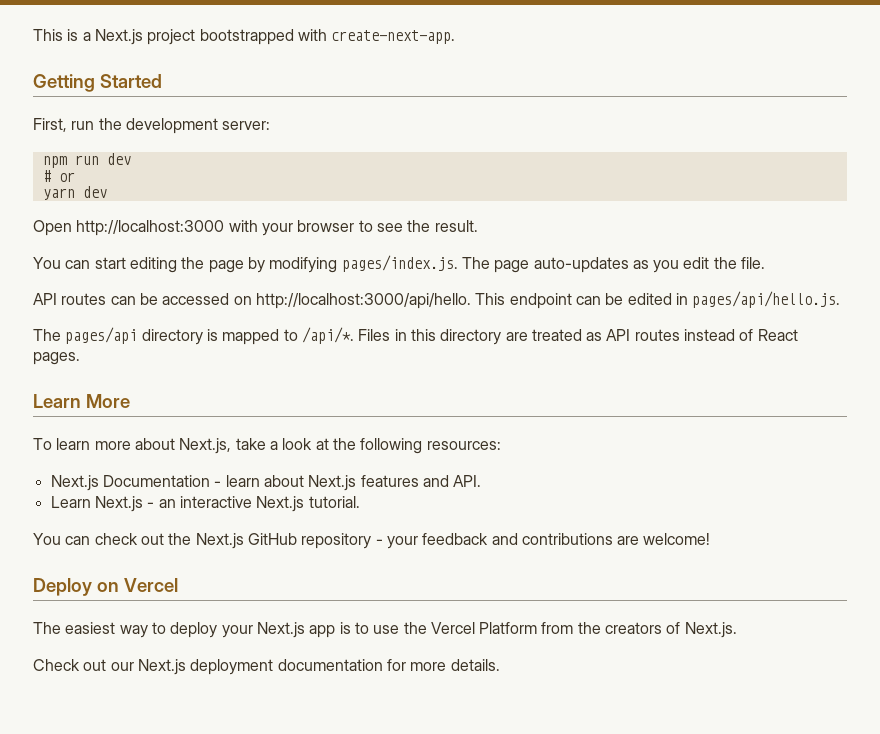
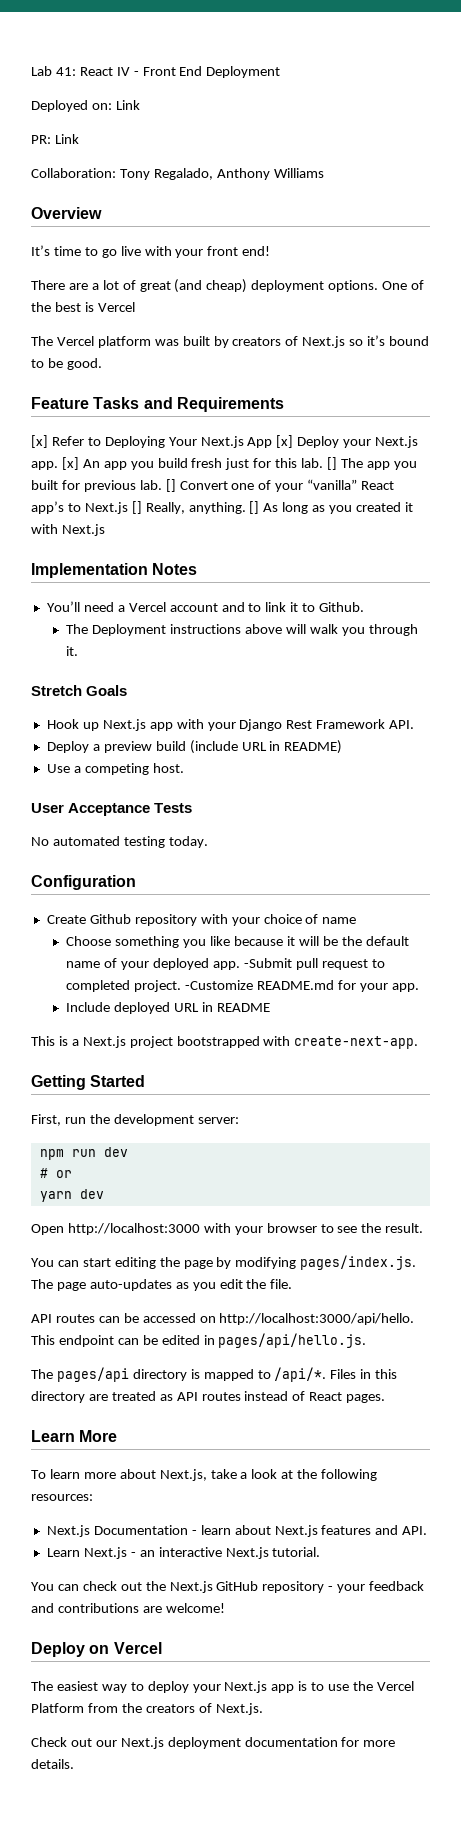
+ Lab 41: React IV - Front End Deployment
+ Deployed on: Link
+ PR: Link
+ Collaboration: Tony Regalado, Anthony Williams
+ Overview
+ It’s time to go live with your front end!
+ There are a lot of great (and cheap) deployment options. One of the best is Vercel
+ The Vercel platform was built by creators of Next.js so it’s bound to be good.
+ Feature Tasks and Requirements
+ [x] Refer to Deploying Your Next.js App [x] Deploy your Next.js app. [x] An app you build fresh just for this lab. [] The app you built for previous lab. [] Convert one of your “vanilla” React app’s to Next.js [] Really, anything. [] As long as you created it with Next.js
+ Implementation Notes
+ You’ll need a Vercel account and to link it to Github.
+ The Deployment instructions above will walk you through it.
+ Stretch Goals
+ Hook up Next.js app with your Django Rest Framework API.
+ Deploy a preview build (include URL in README)
+ Use a competing host.
+ User Acceptance Tests
+ No automated testing today.
+ Configuration
+ Create Github repository with your choice of name
+ Choose something you like because it will be the default name of your deployed app. -Submit pull request to completed project. -Customize README.md for your app.
+ Include deployed URL in README

